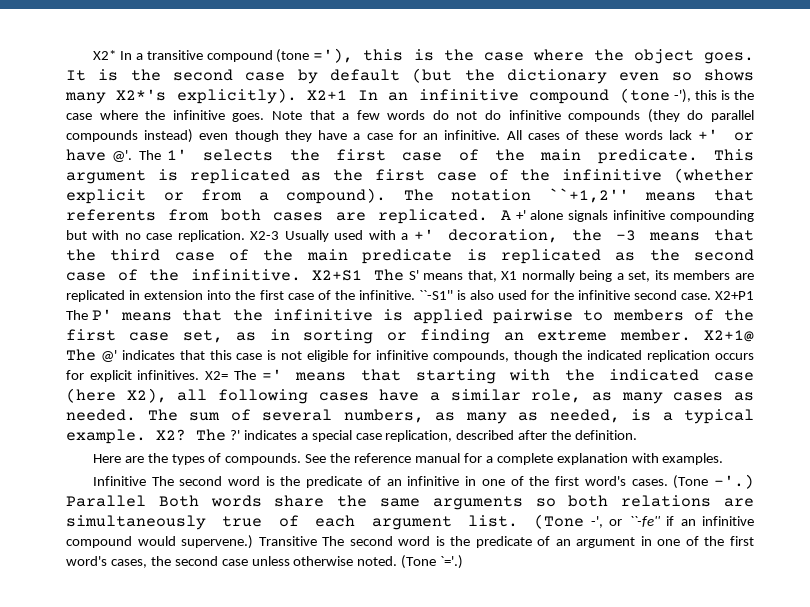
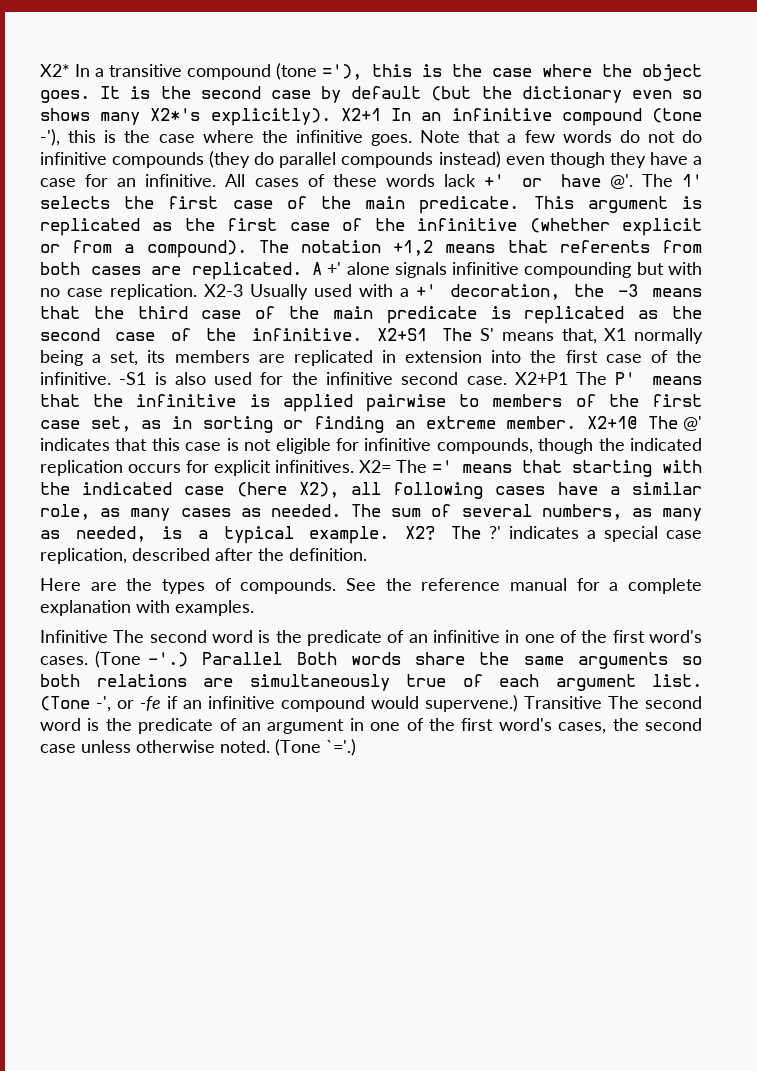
- The notation ``+1,2'' means that referents from both cases are replicated.
+ The notation +1,2 means that referents from both cases are replicated.
- ``-S1'' is also used for the infinitive second case.
+ -S1 is also used for the infinitive second case.
- (Tone -', or ``-fe'' if an infinitive compound would supervene.)
+ (Tone -', or -fe if an infinitive compound would supervene.)

